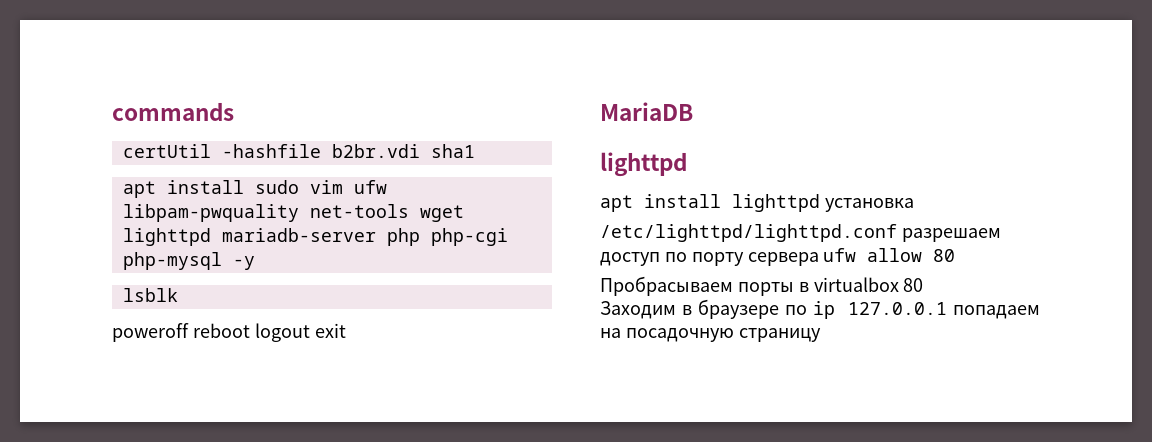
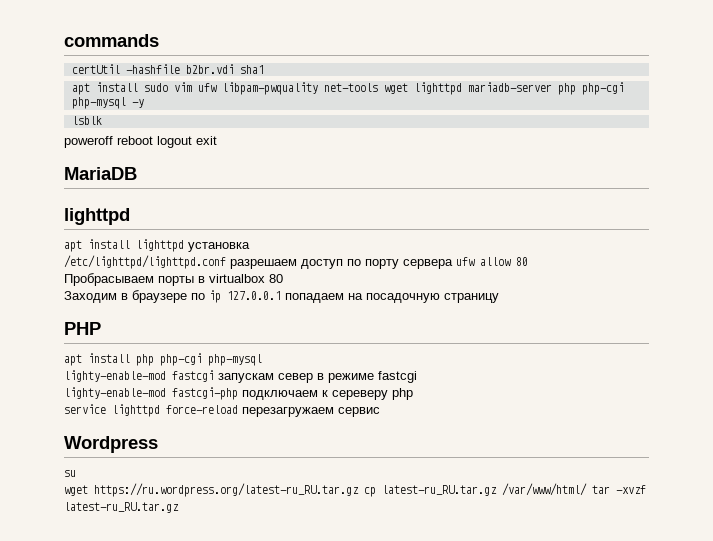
+ PHP
+ apt install php php-cgi php-mysql
+ lighty-enable-mod fastcgi запускам север в режиме fastcgi
+ lighty-enable-mod fastcgi-php подключаем к сереверу php
+ service lighttpd force-reload перезагружаем сервис
+ Wordpress
+ su
+ wget https://ru.wordpress.org/latest-ru_RU.tar.gz cp latest-ru_RU.tar.gz /var/www/html/ tar -xvzf latest-ru_RU.tar.gz

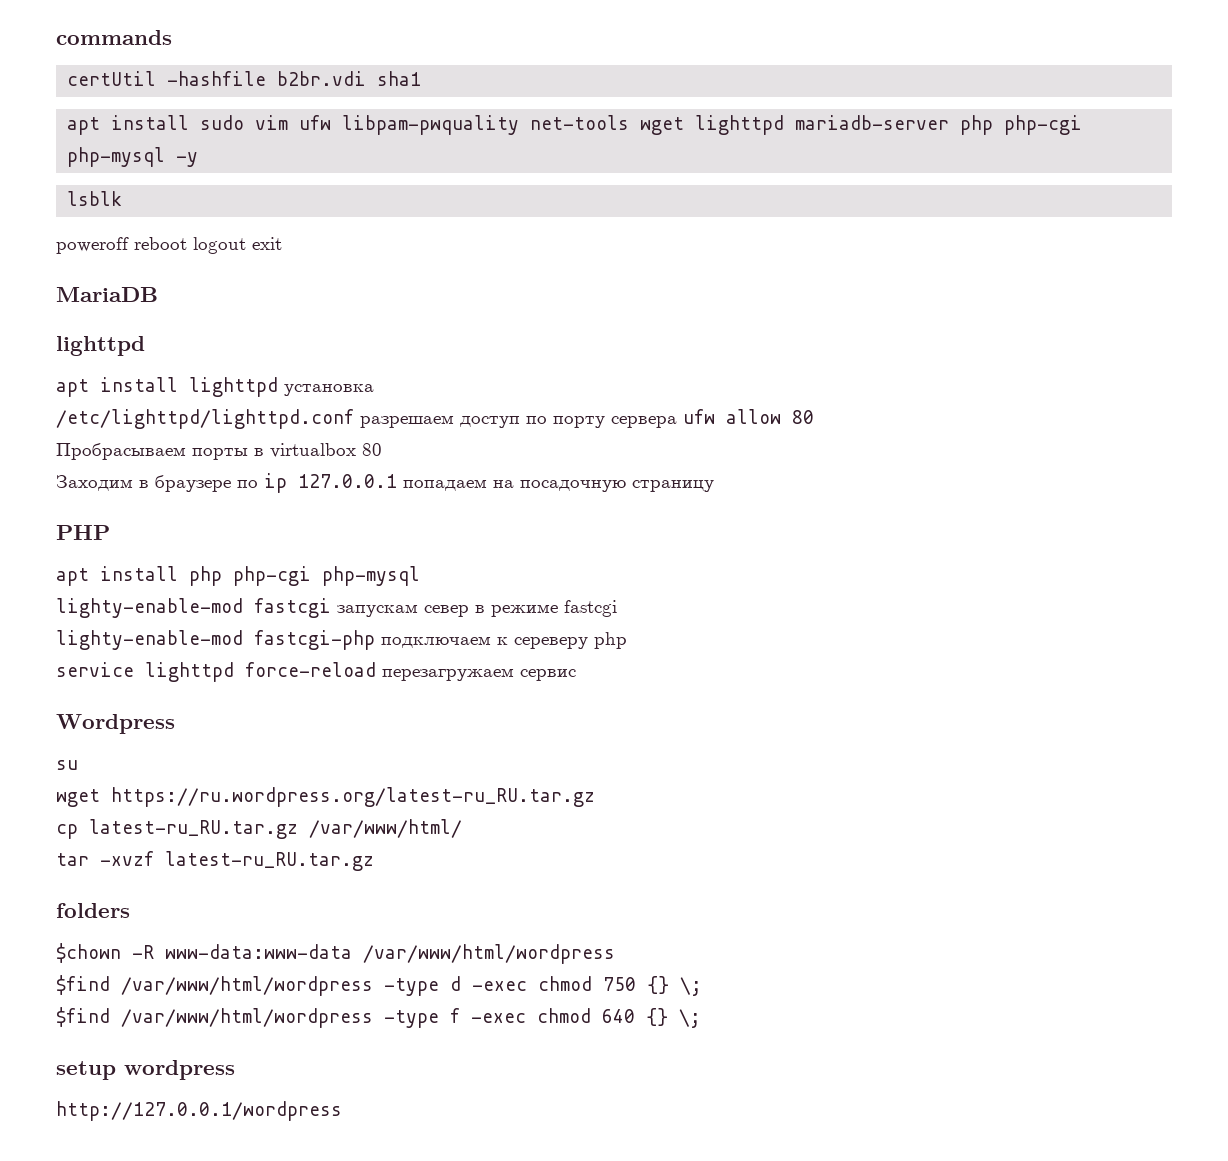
- wget https://ru.wordpress.org/latest-ru_RU.tar.gz cp latest-ru_RU.tar.gz /var/www/html/ tar -xvzf latest-ru_RU.tar.gz
+ wget https://ru.wordpress.org/latest-ru_RU.tar.gz
+ cp latest-ru_RU.tar.gz /var/www/html/
+ tar -xvzf latest-ru_RU.tar.gz
+ folders
+ $chown -R www-data:www-data /var/www/html/wordpress
+ $find /var/www/html/wordpress -type d -exec chmod 750 {} \;
+ $find /var/www/html/wordpress -type f -exec chmod 640 {} \;
+ setup wordpress
+ http://127.0.0.1/wordpress

